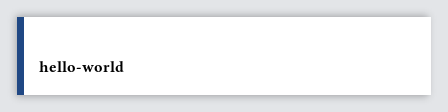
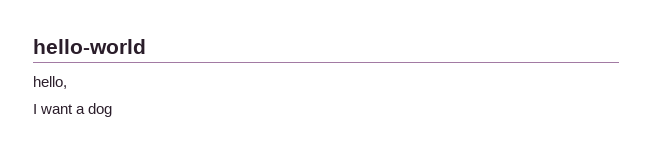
+ hello,
+ I want a dog

